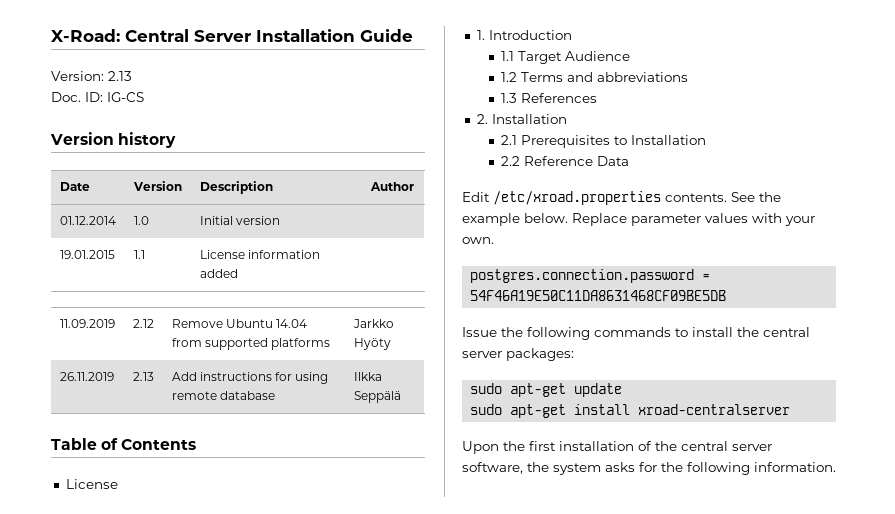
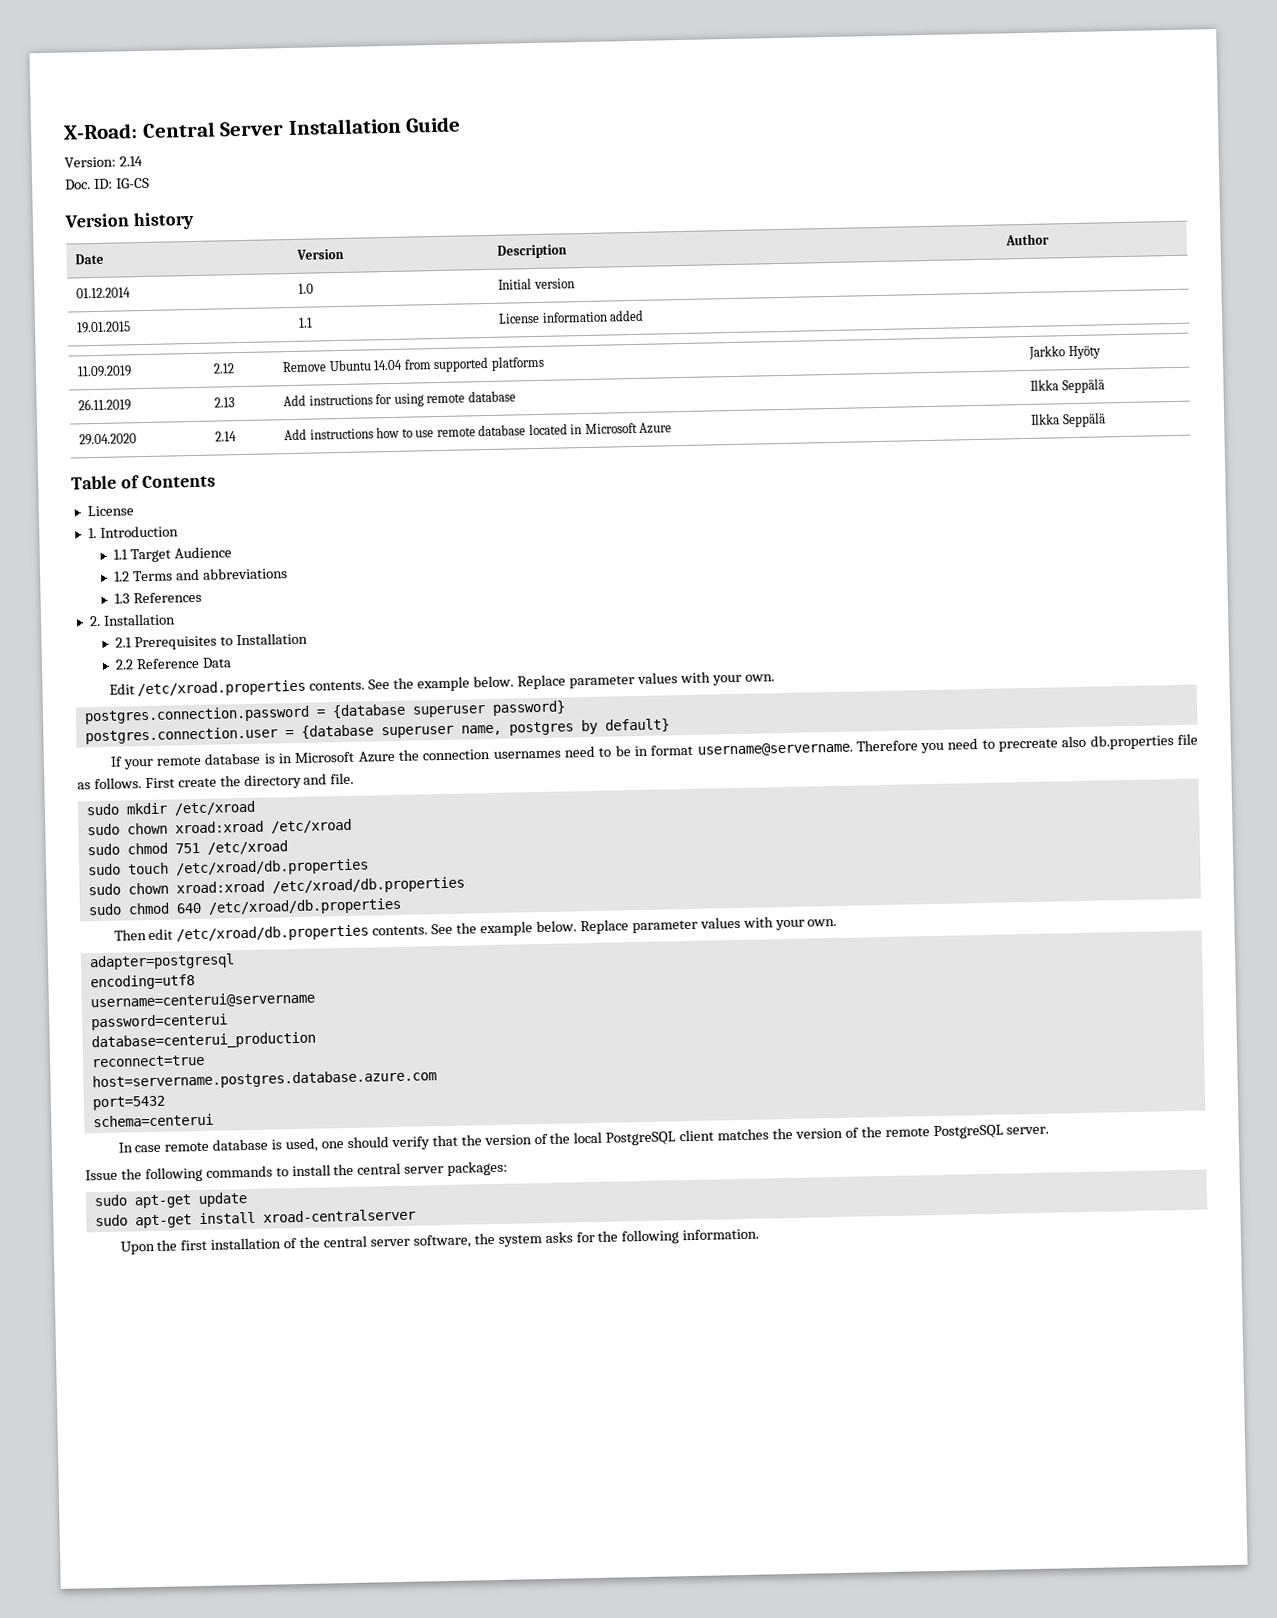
- Version: 2.13
+ Version: 2.14
+ 29.04.2020 | 2.14 | Add instructions how to use remote database located in Microsoft Azure | Ilkka Seppälä
- postgres.connection.password = 54F46A19E50C11DA8631468CF09BE5DB
+ postgres.connection.password = {database superuser password}
+ postgres.connection.user = {database superuser name, postgres by default}
+ If your remote database is in Microsoft Azure the connection usernames need to be in format username@servername. Therefore you need to precreate also db.properties file as follows. First create the directory and file.
+ sudo mkdir /etc/xroad
+ sudo chown xroad:xroad /etc/xroad
+ sudo chmod 751 /etc/xroad
+ sudo touch /etc/xroad/db.properties
+ sudo chown xroad:xroad /etc/xroad/db.properties
+ sudo chmod 640 /etc/xroad/db.properties
+ Then edit /etc/xroad/db.properties contents. See the example below. Replace parameter values with your own.
+ adapter=postgresql
+ encoding=utf8
+ username=centerui@servername
+ password=centerui
+ database=centerui_production
+ reconnect=true
+ host=servername.postgres.database.azure.com
+ port=5432
+ schema=centerui
+ In case remote database is used, one should verify that the version of the local PostgreSQL client matches the version of the remote PostgreSQL server.

